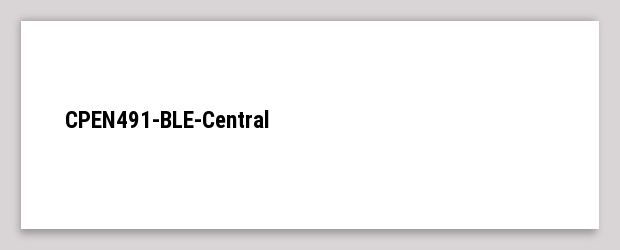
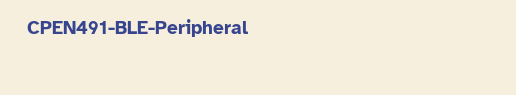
- CPEN491-BLE-Central
+ CPEN491-BLE-Peripheral

